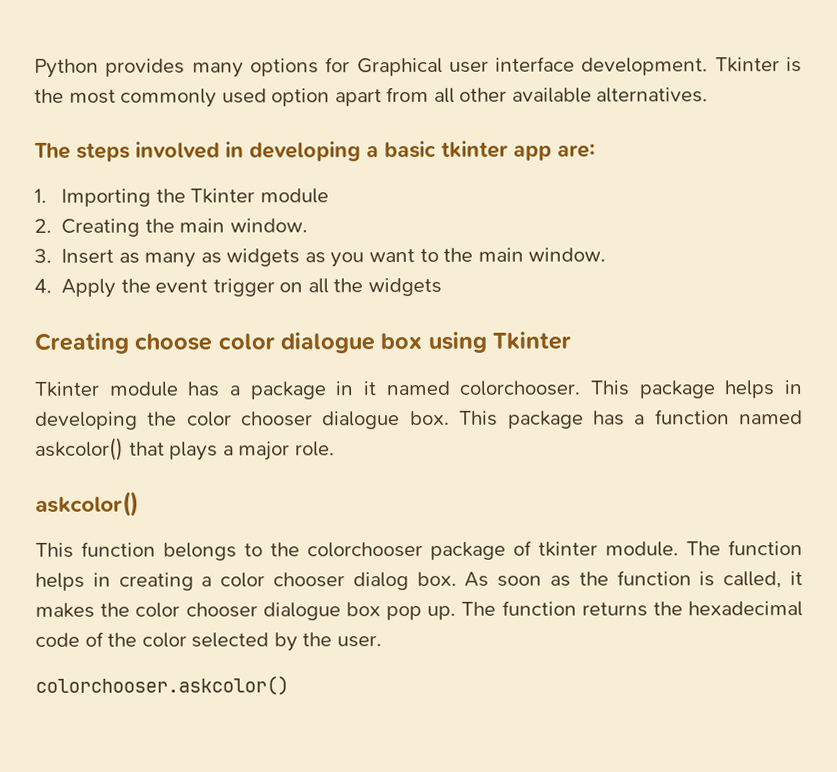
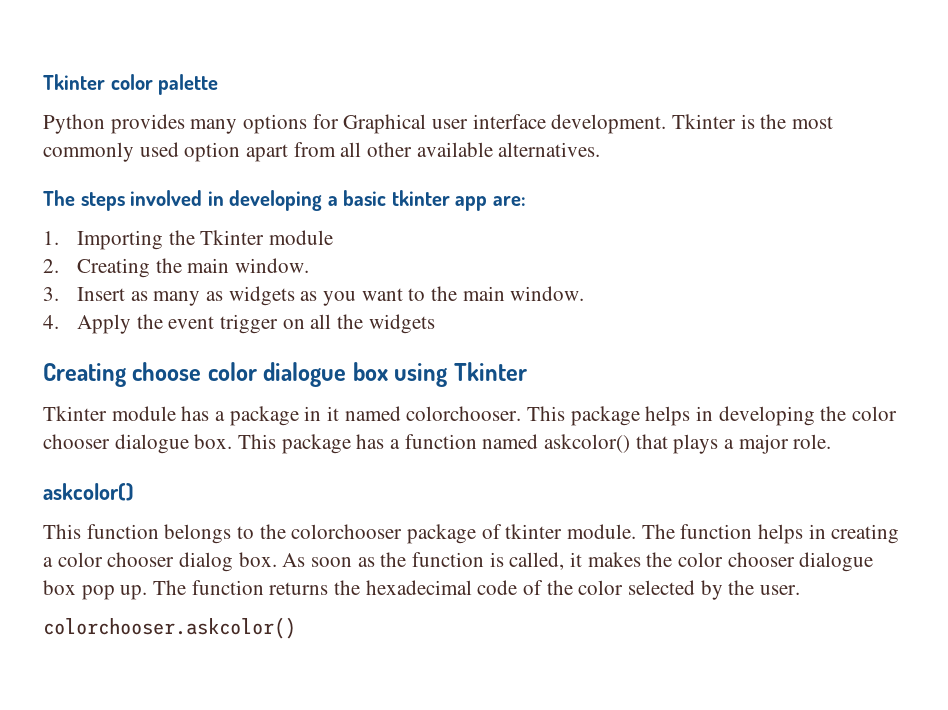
+ Tkinter color palette

